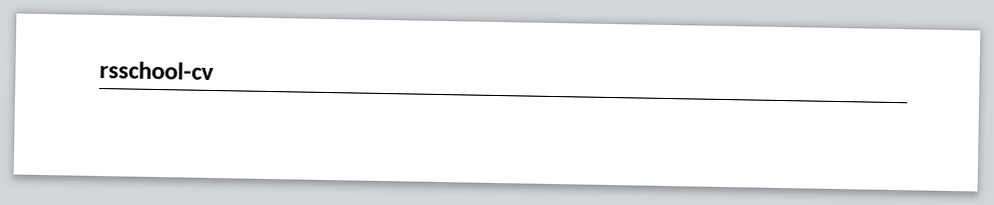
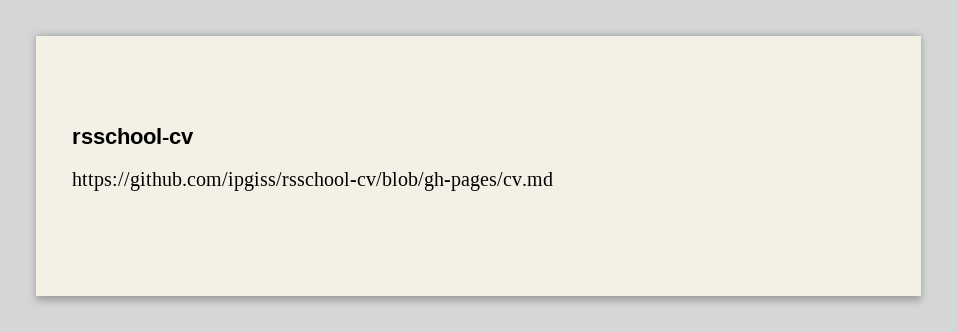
+ https://github.com/ipgiss/rsschool-cv/blob/gh-pages/cv.md

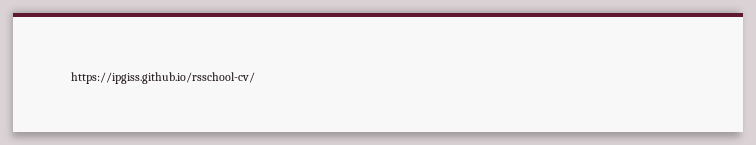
- rsschool-cv
- https://github.com/ipgiss/rsschool-cv/blob/gh-pages/cv.md
+ https://ipgiss.github.io/rsschool-cv/

